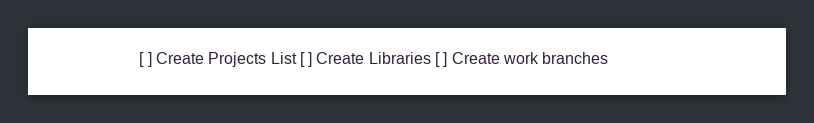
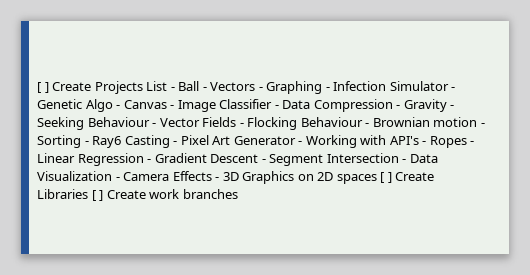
- [ ] Create Projects List [ ] Create Libraries [ ] Create work branches
+ [ ] Create Projects List - Ball - Vectors - Graphing - Infection Simulator - Genetic Algo - Canvas - Image Classifier - Data Compression - Gravity - Seeking Behaviour - Vector Fields - Flocking Behaviour - Brownian motion - Sorting - Ray6 Casting - Pixel Art Generator - Working with API's - Ropes - Linear Regression - Gradient Descent - Segment Intersection - Data Visualization - Camera Effects - 3D Graphics on 2D spaces [ ] Create Libraries [ ] Create work branches

